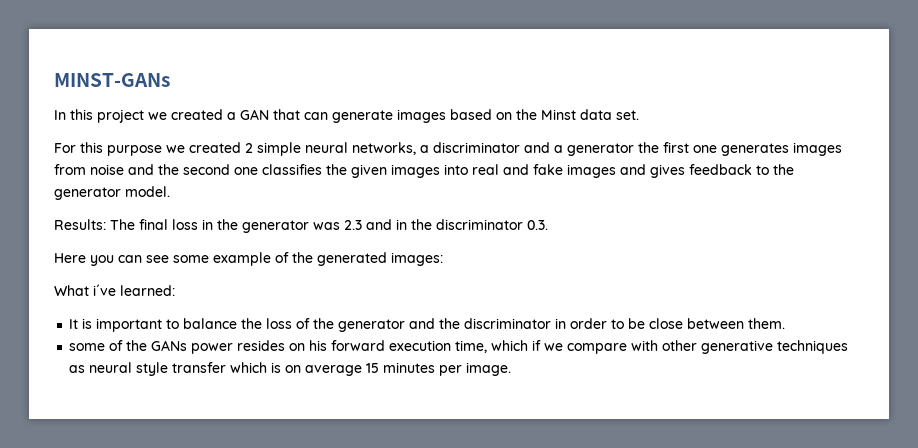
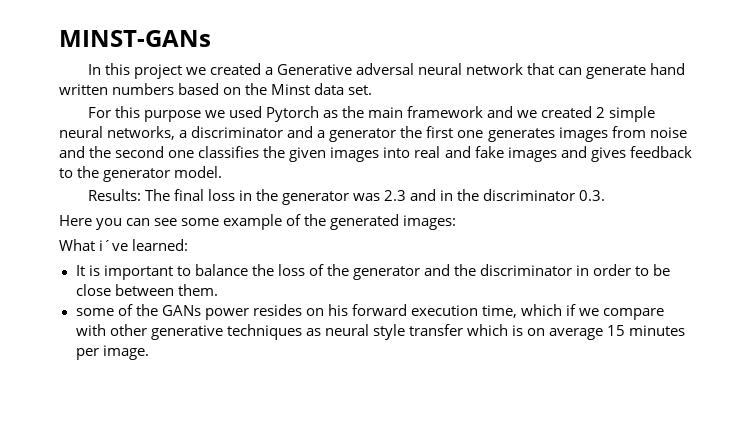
- In this project we created a GAN that can generate images based on the Minst data set.
+ In this project we created a Generative adversal neural network that can generate hand written numbers based on the Minst data set.
- For this purpose we created 2 simple neural networks, a discriminator and a generator the first one generates images from noise and the second one classifies the given images into real and fake images and gives feedback to the generator model.
+ For this purpose we used Pytorch as the main framework and we created 2 simple neural networks, a discriminator and a generator the first one generates images from noise and the second one classifies the given images into real and fake images and gives feedback to the generator model.

